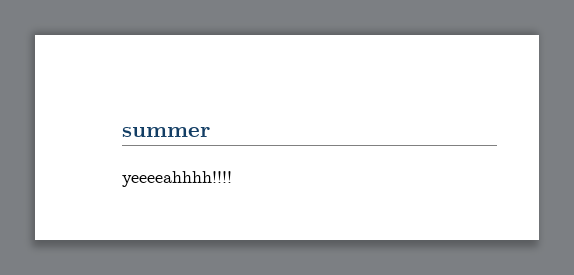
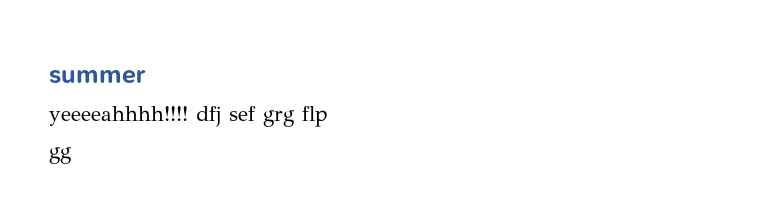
- yeeeeahhhh!!!!
+ yeeeeahhhh!!!! dfj sef grg flp
+ gg

